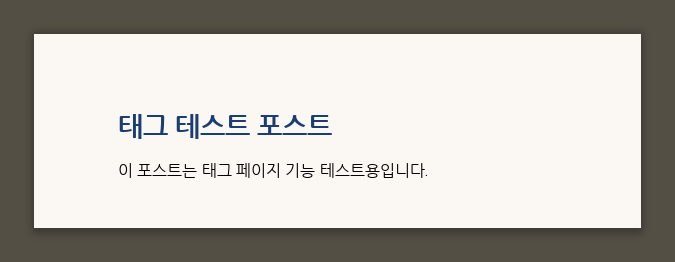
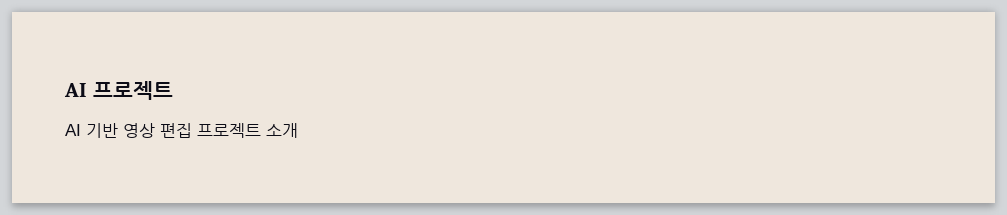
- 태그 테스트 포스트
- 이 포스트는 태그 페이지 기능 테스트용입니다.
+ AI 프로젝트
+ AI 기반 영상 편집 프로젝트 소개

